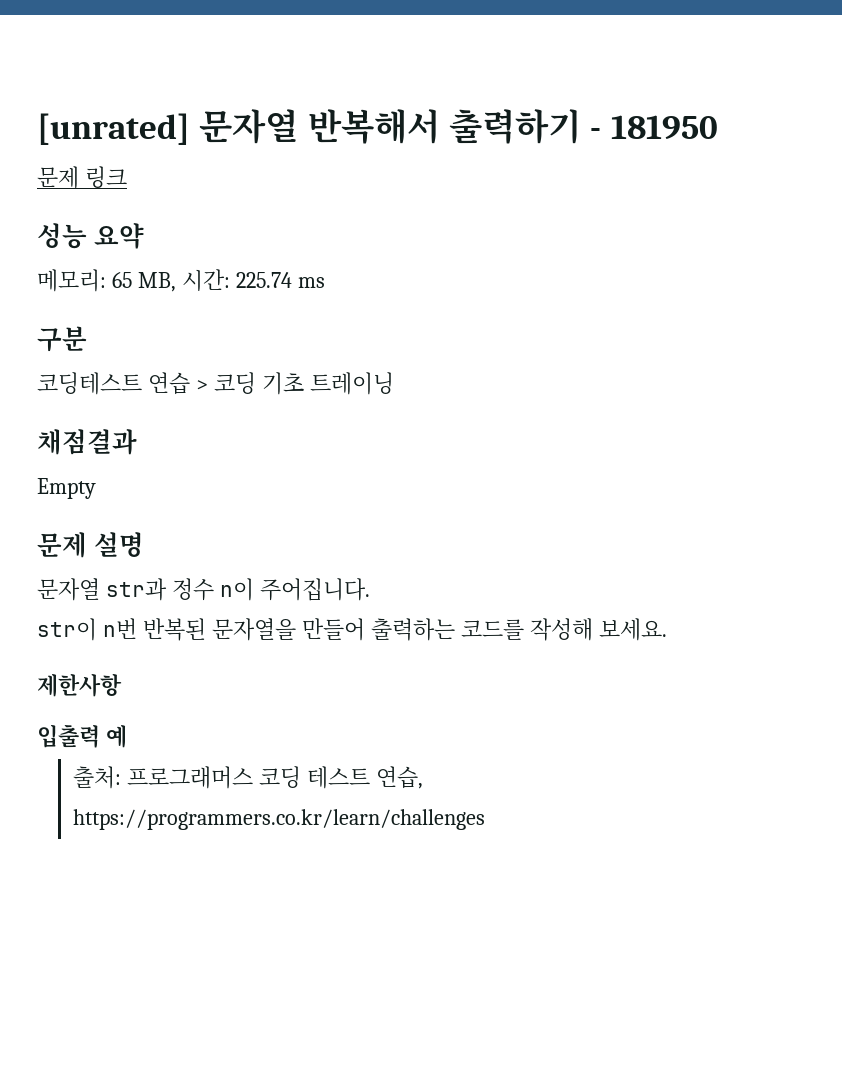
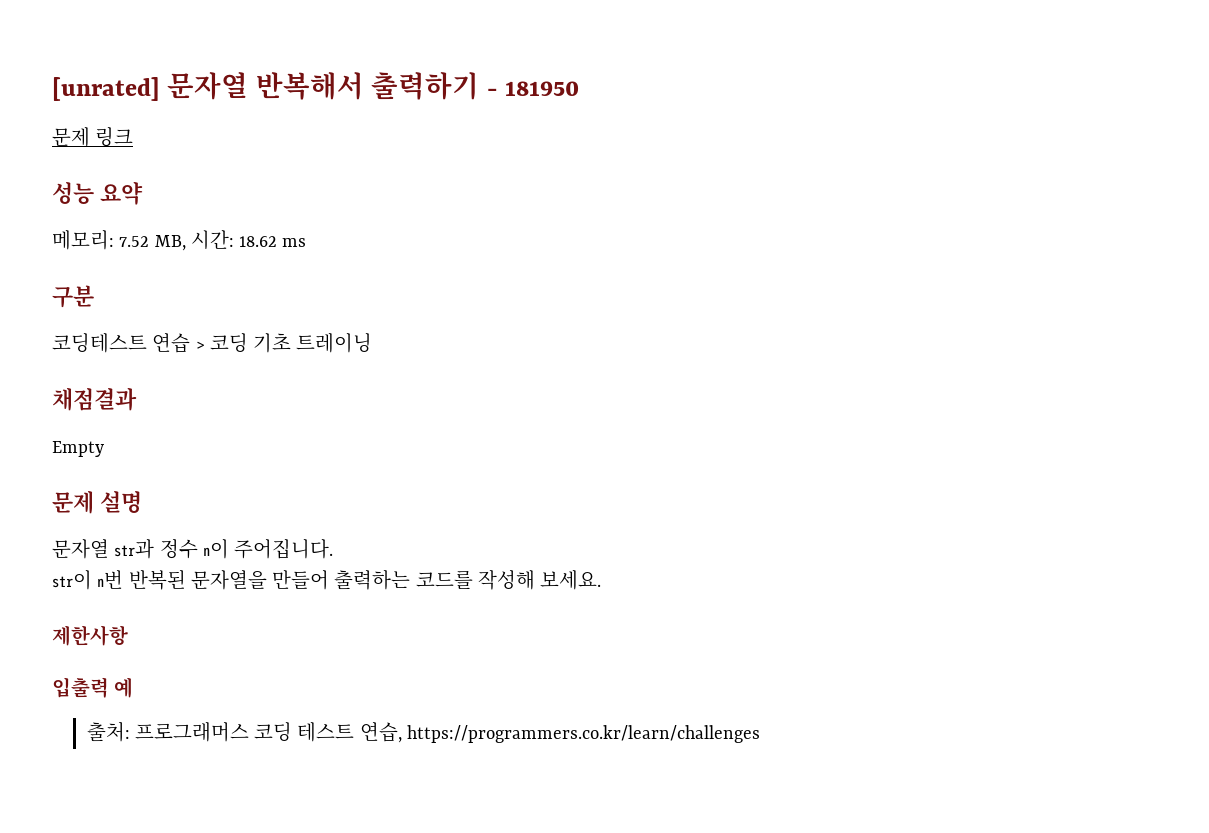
- 메모리: 65 MB, 시간: 225.74 ms
+ 메모리: 7.52 MB, 시간: 18.62 ms

